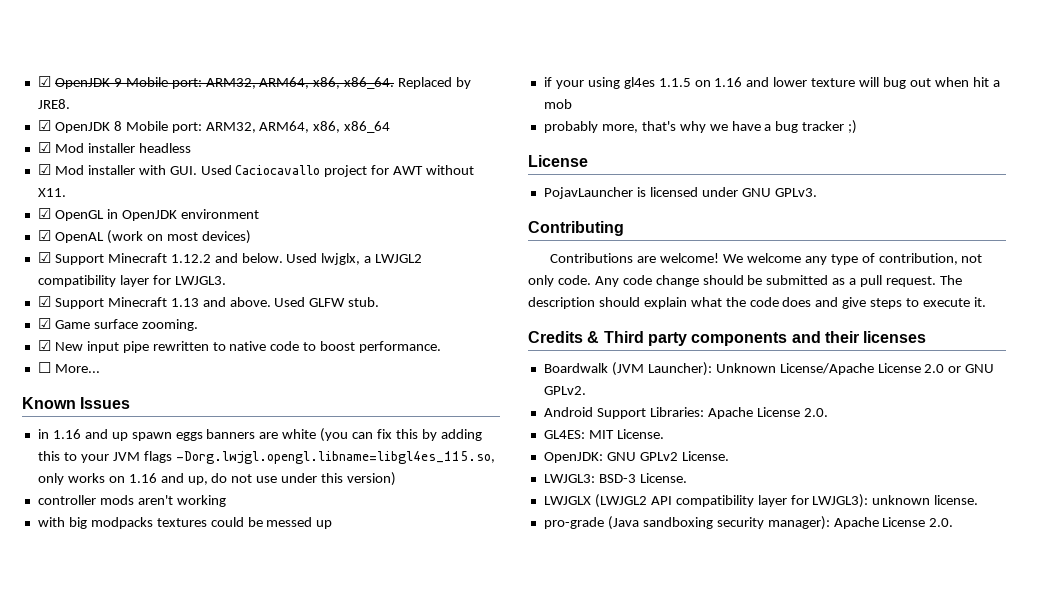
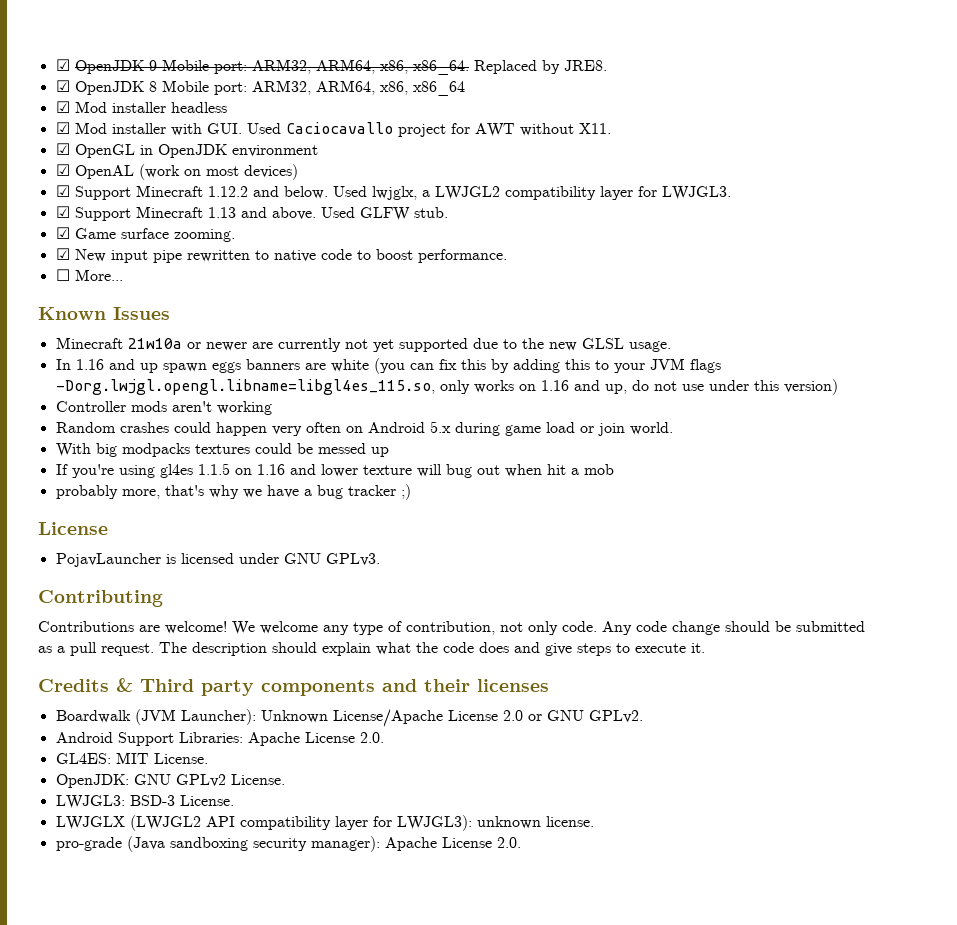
- in 1.16 and up spawn eggs banners are white (you can fix this by adding this to your JVM flags -Dorg.lwjgl.opengl.libname=libgl4es_115.so, only works on 1.16 and up, do not use under this version)
+ Minecraft 21w10a or newer are currently not yet supported due to the new GLSL usage.
+ In 1.16 and up spawn eggs banners are white (you can fix this by adding this to your JVM flags -Dorg.lwjgl.opengl.libname=libgl4es_115.so, only works on 1.16 and up, do not use under this version)
- controller mods aren't working
+ Controller mods aren't working
- with big modpacks textures could be messed up
+ Random crashes could happen very often on Android 5.x during game load or join world.
+ With big modpacks textures could be messed up
- if your using gl4es 1.1.5 on 1.16 and lower texture will bug out when hit a mob
+ If you're using gl4es 1.1.5 on 1.16 and lower texture will bug out when hit a mob

